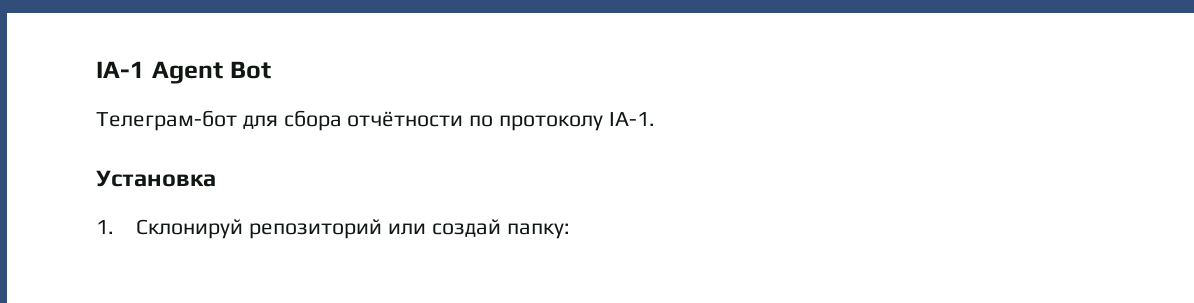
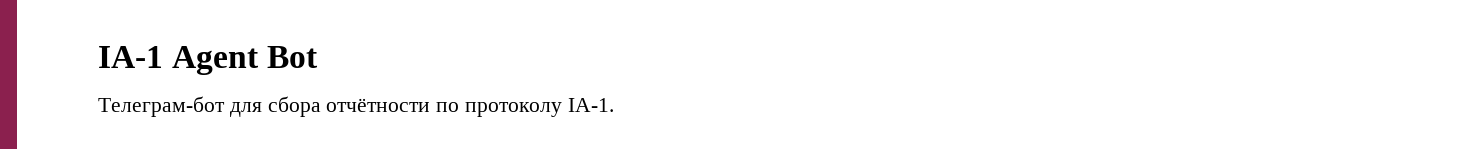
- Установка
- 1. Склонируй репозиторий или создай папку:

